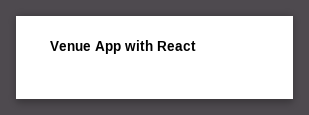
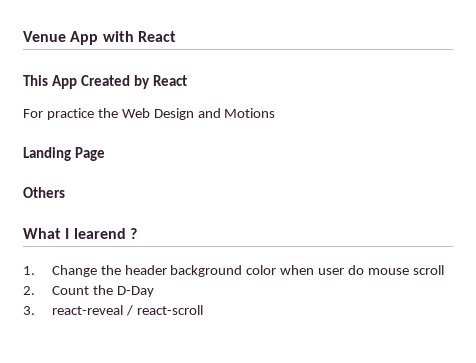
+ This App Created by React
+ For practice the Web Design and Motions
+ Landing Page
+ Others
+ What I learend ?
+ 1. Change the header background color when user do mouse scroll
+ 2. Count the D-Day
+ 3. react-reveal / react-scroll

